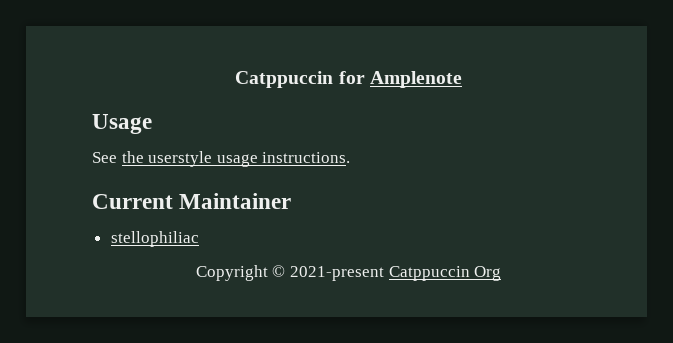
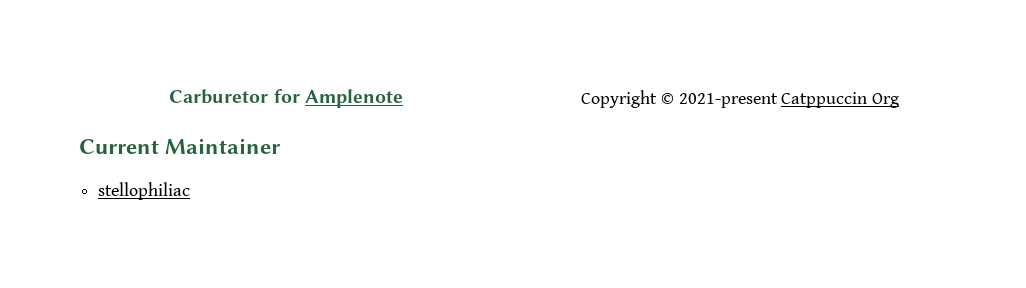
- Catppuccin for Amplenote
+ Carburetor for Amplenote
- Usage
- See the userstyle usage instructions.

